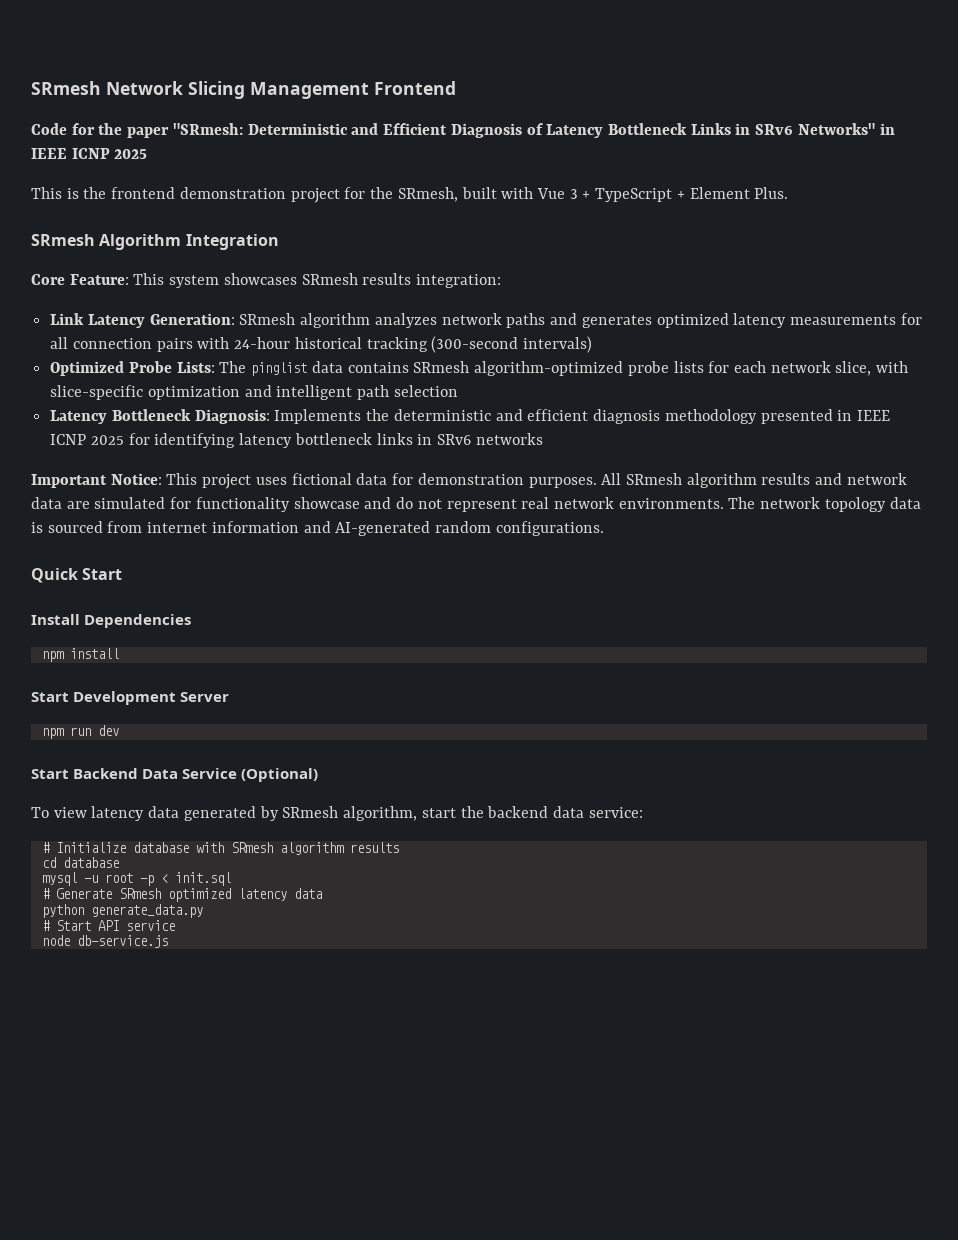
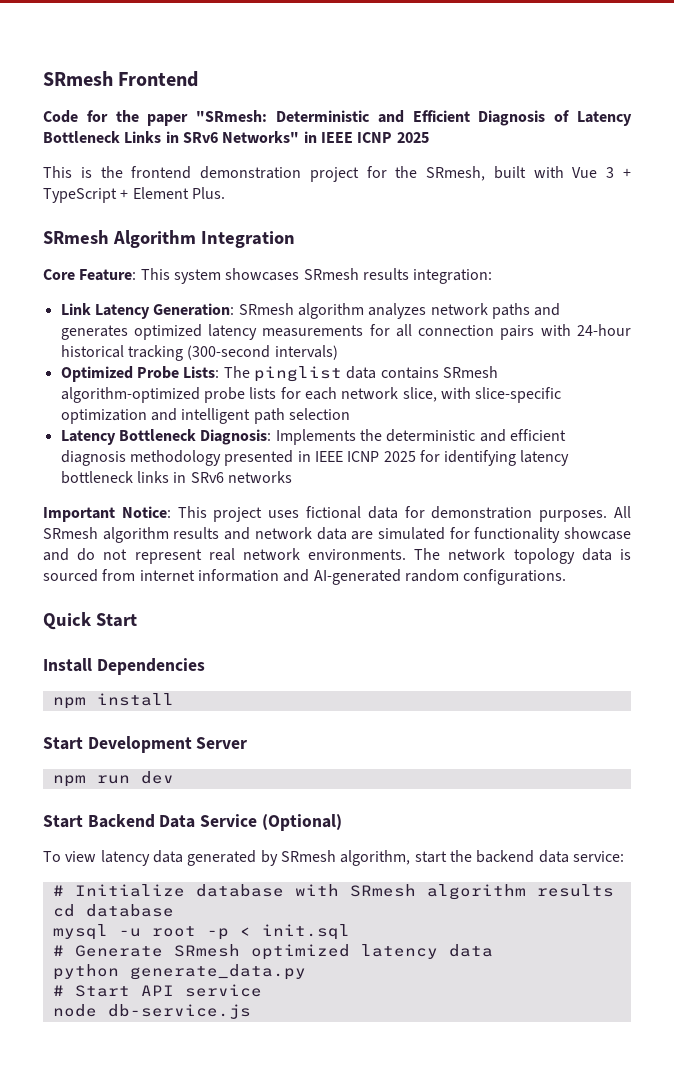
- SRmesh Network Slicing Management Frontend
+ SRmesh Frontend

